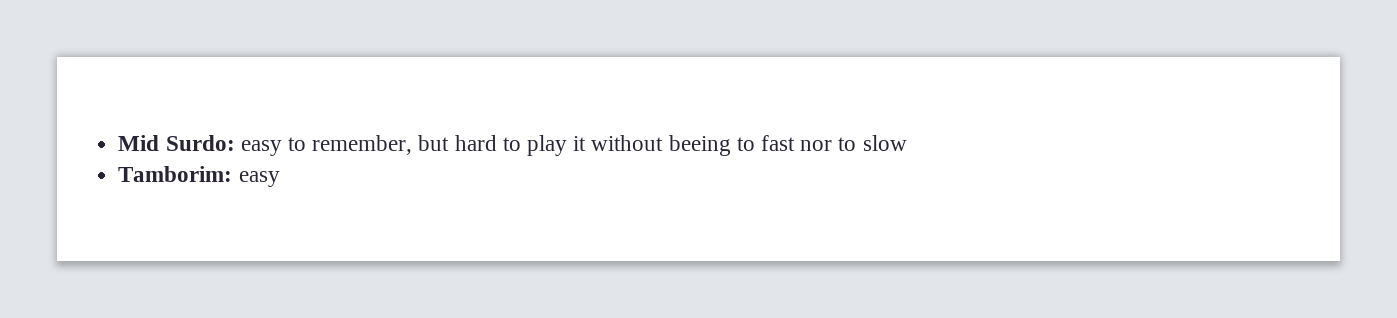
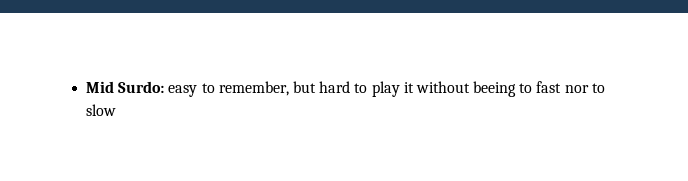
- Tamborim: easy

